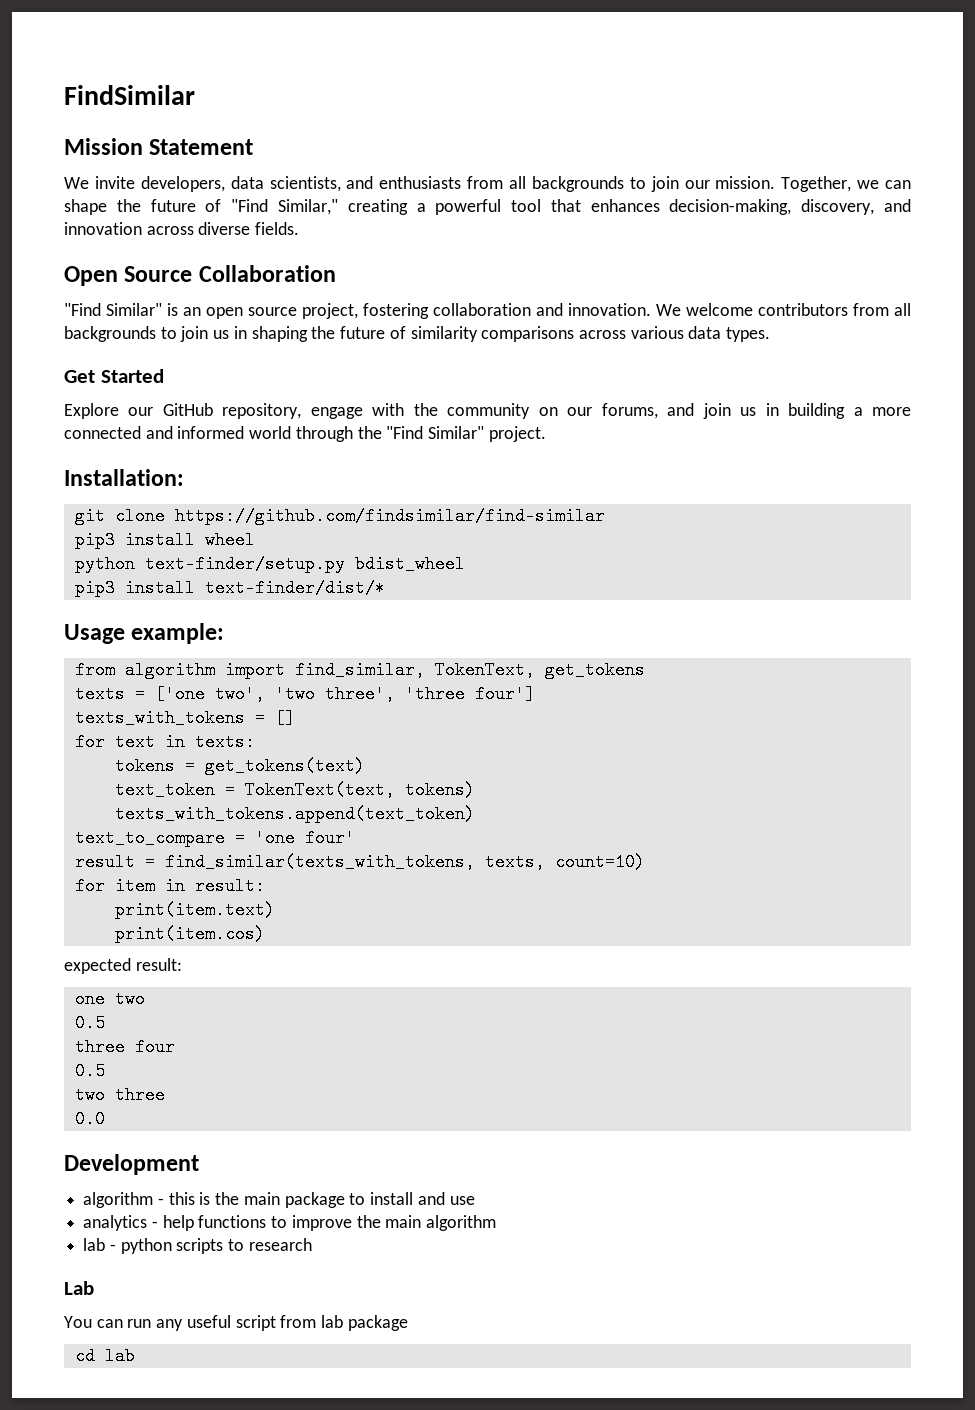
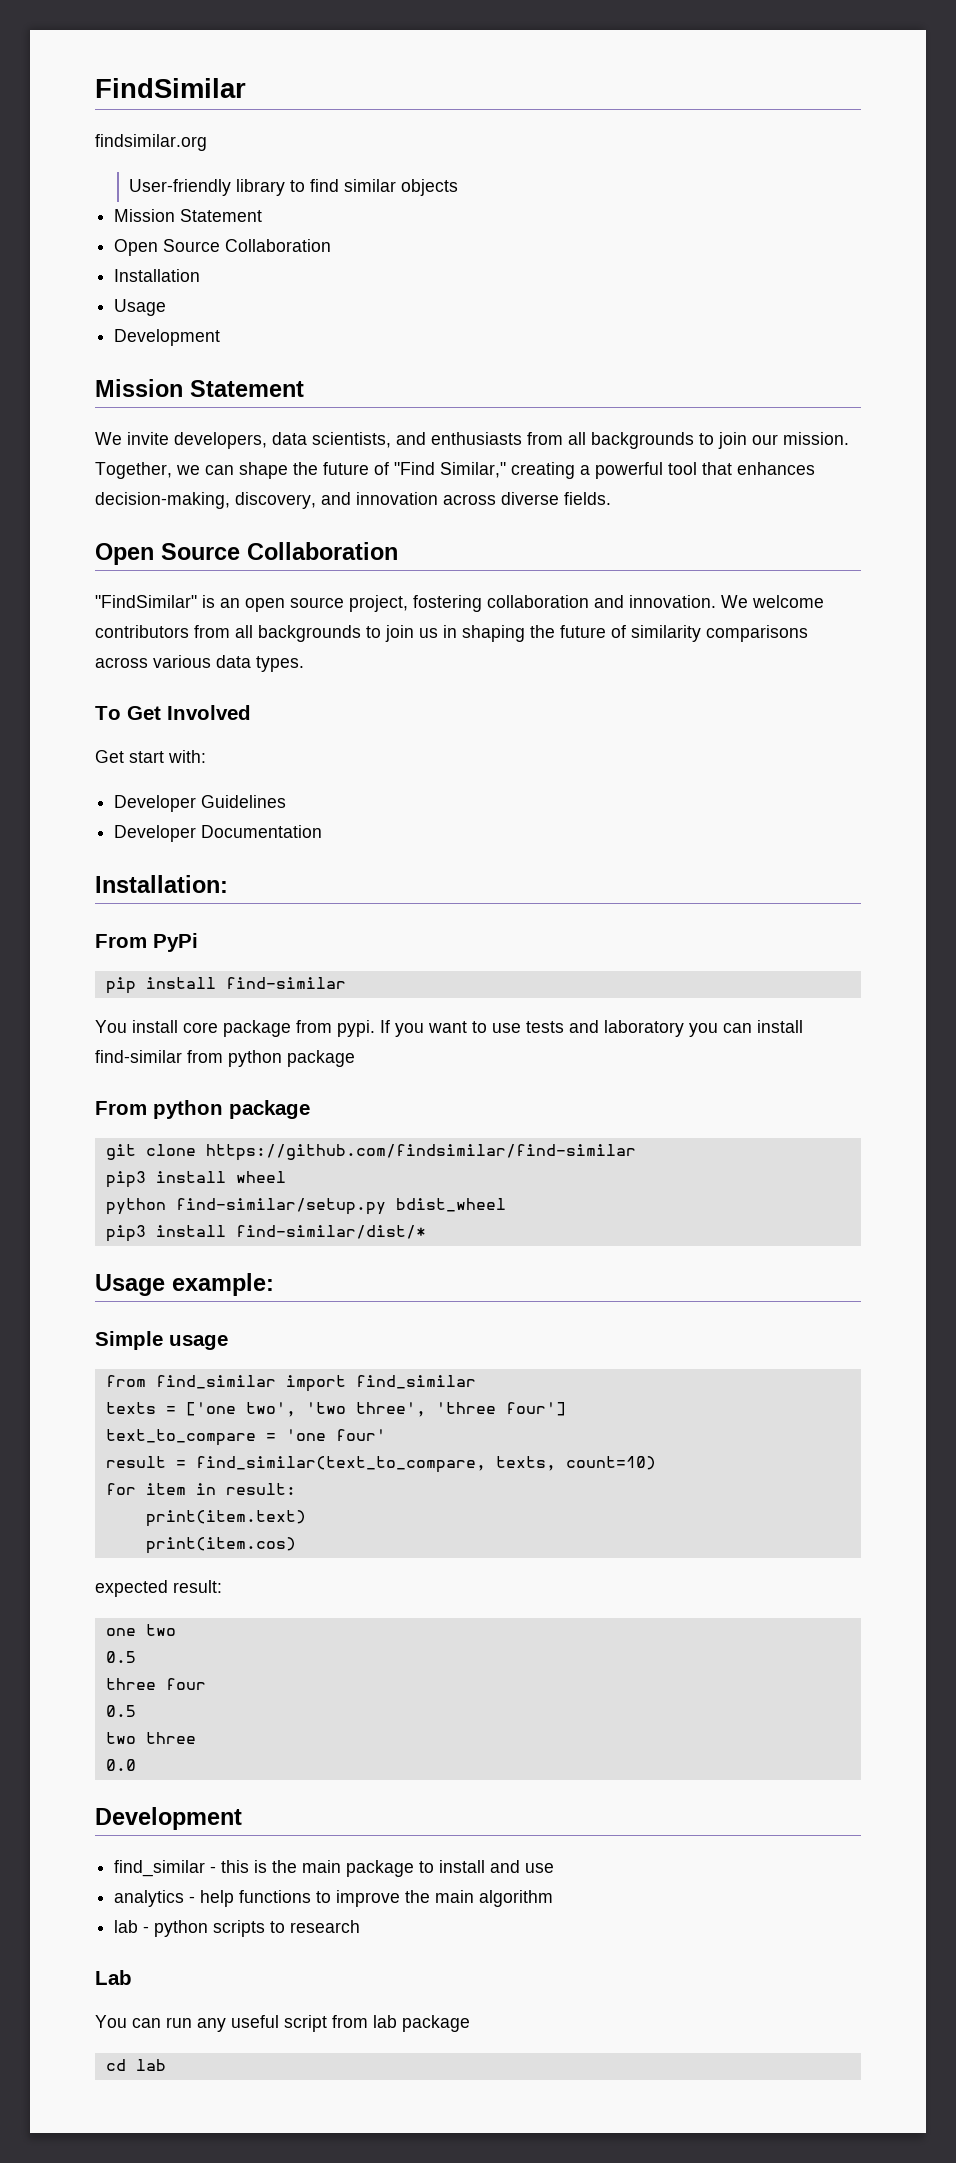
+ findsimilar.org
+ User-friendly library to find similar objects
+ Mission Statement
+ Open Source Collaboration
+ Installation
+ Usage
+ Development
- "Find Similar" is an open source project, fostering collaboration and innovation.
+ "FindSimilar" is an open source project, fostering collaboration and innovation.
- Get Started
- Explore our GitHub repository, engage with the community on our forums, and join us in building a more connected and informed world through the "Find Similar" project.
+ To Get Involved
+ Get start with:
+ Developer Guidelines
+ Developer Documentation
  Installation:
+ From PyPi
+ pip install find-similar
+ You install core package from pypi. If you want to use tests and laboratory you can install find-similar from python package
+ From python package
- python text-finder/setup.py bdist_wheel
+ python find-similar/setup.py bdist_wheel
- pip3 install text-finder/dist/*
+ pip3 install find-similar/dist/*
- from algorithm import find_similar, TokenText, get_tokens
+ Simple usage
+ from find_similar import find_similar
- texts_with_tokens = []
- for text in texts:
- tokens = get_tokens(text)
- text_token = TokenText(text, tokens)
- texts_with_tokens.append(text_token)
- result = find_similar(texts_with_tokens, texts, count=10)
+ result = find_similar(text_to_compare, texts, count=10)
- algorithm - this is the main package to install and use
+ find_similar - this is the main package to install and use

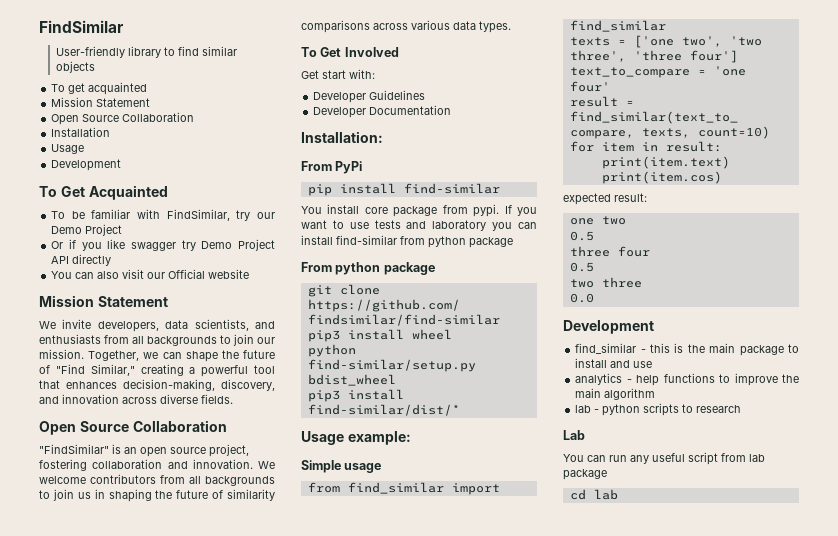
- findsimilar.org
+ To get acquainted
+ To Get Acquainted
+ To be familiar with FindSimilar, try our Demo Project
+ Or if you like swagger try Demo Project API directly
+ You can also visit our Official website

